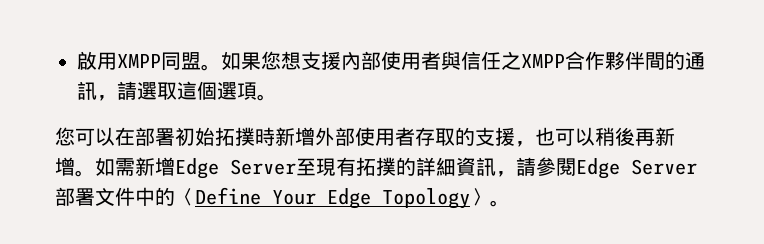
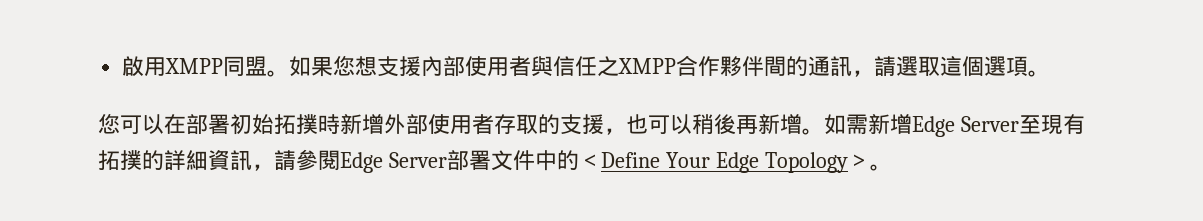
- 如需新增Edge Server至現有拓撲的詳細資訊，請參閱Edge Server部署文件中的〈Define Your Edge Topology〉。
+ 如需新增Edge Server至現有拓撲的詳細資訊，請參閱Edge Server部署文件中的＜Define Your Edge Topology＞。

